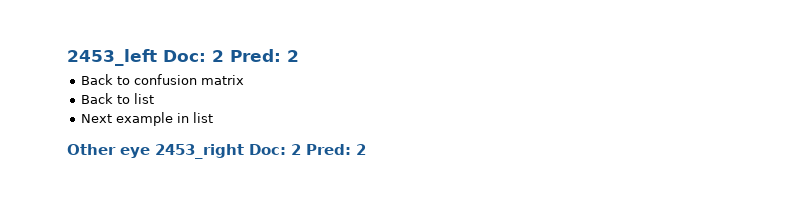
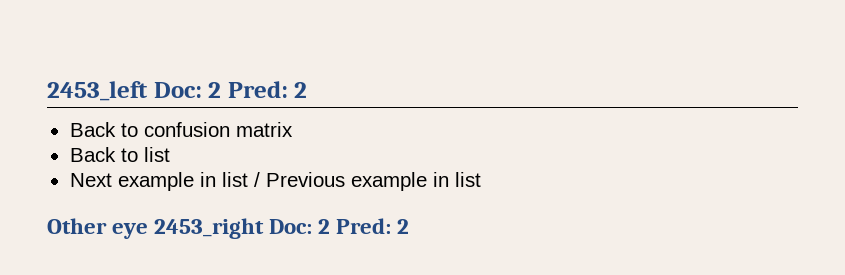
- Next example in list
+ Next example in list / Previous example in list

